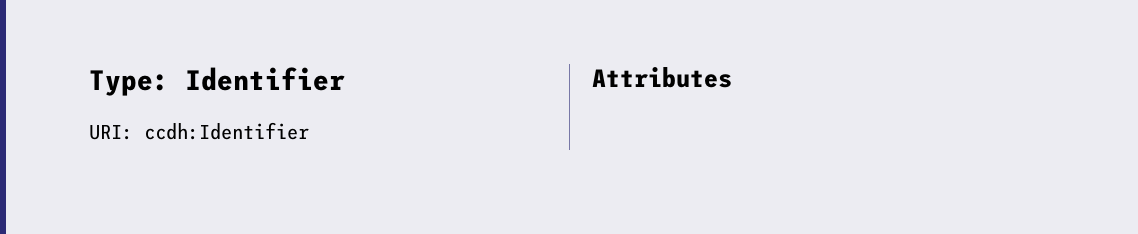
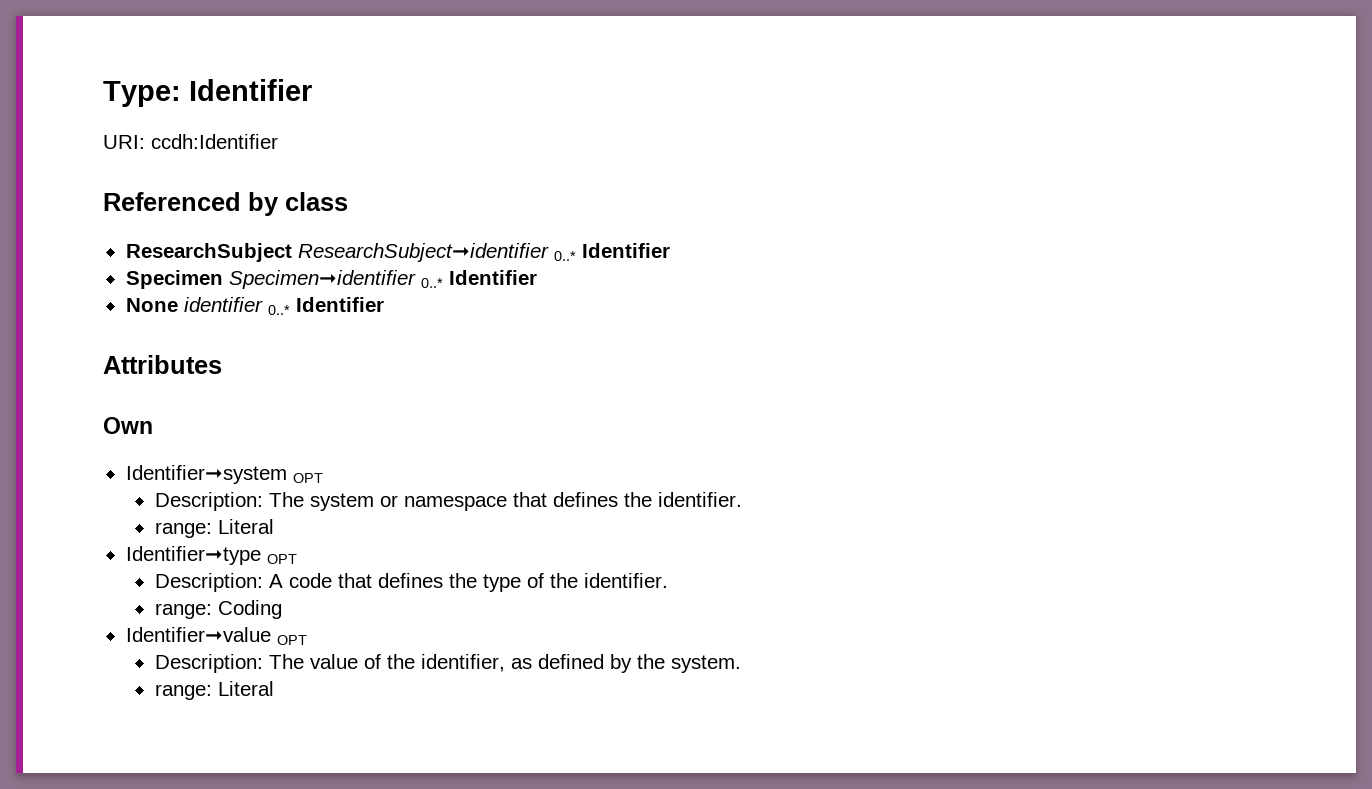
+ Referenced by class
+ ResearchSubject ResearchSubject➞identifier 0..* Identifier
+ Specimen Specimen➞identifier 0..* Identifier
+ None identifier 0..* Identifier
  Attributes
+ Own
+ Identifier➞system OPT
+ Description: The system or namespace that defines the identifier.
+ range: Literal
+ Identifier➞type OPT
+ Description: A code that defines the type of the identifier.
+ range: Coding
+ Identifier➞value OPT
+ Description: The value of the identifier, as defined by the system.
+ range: Literal

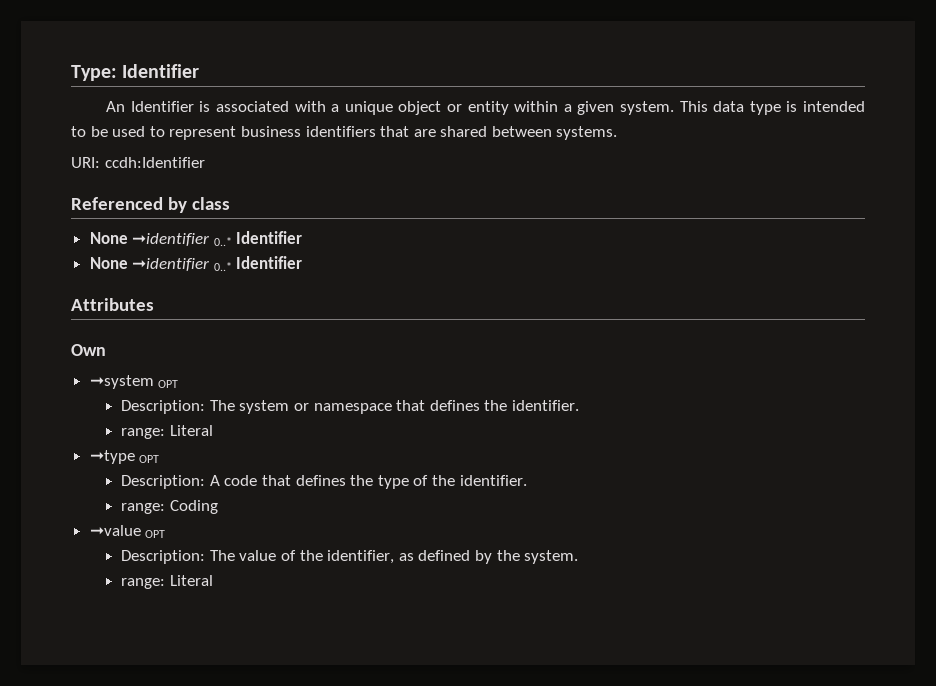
+ An Identifier is associated with a unique object or entity within a given system. This data type is intended to be used to represent business identifiers that are shared between systems.
  Referenced by class
- ResearchSubject ResearchSubject➞identifier 0..* Identifier
- Specimen Specimen➞identifier 0..* Identifier
- None identifier 0..* Identifier
+ None ➞identifier 0..* Identifier
+ None ➞identifier 0..* Identifier
- Identifier➞system OPT
+ ➞system OPT
- Identifier➞type OPT
+ ➞type OPT
- Identifier➞value OPT
+ ➞value OPT

